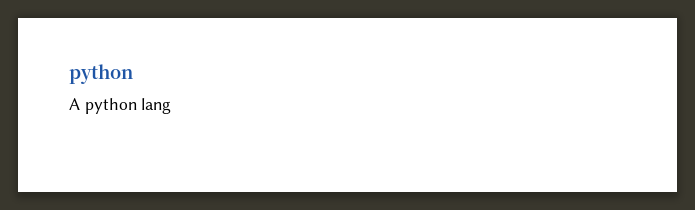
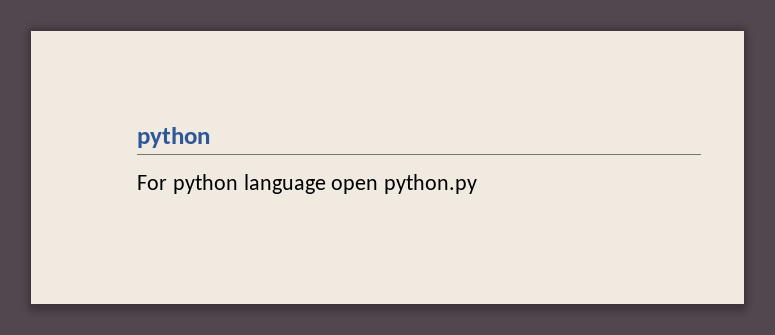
- A python lang
+ For python language open python.py

